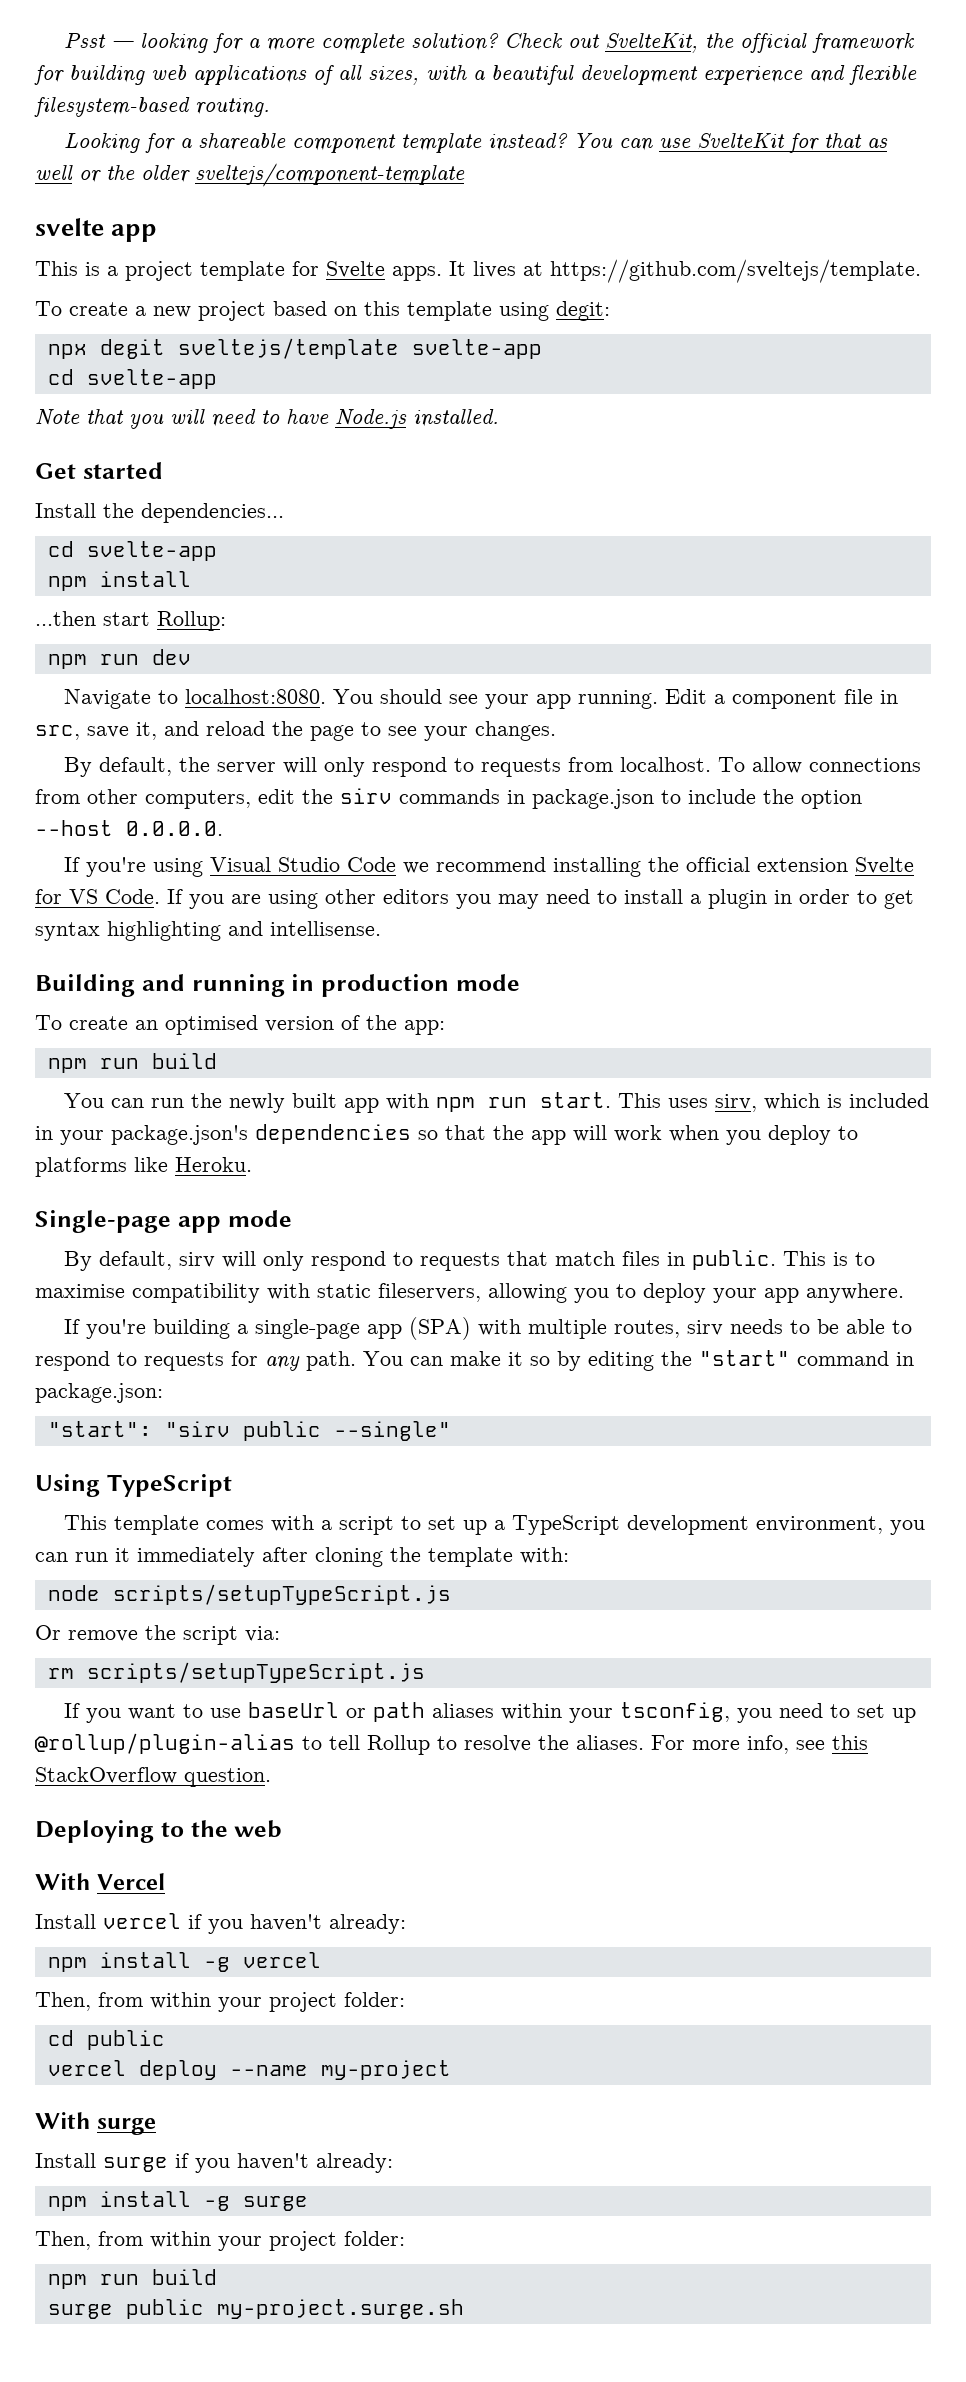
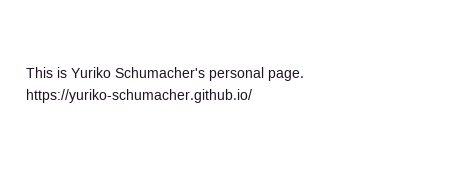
- Psst — looking for a more complete solution? Check out SvelteKit, the official framework for building web applications of all sizes, with a beautiful development experience and flexible filesystem-based routing.
- Looking for a shareable component template instead? You can use SvelteKit for that as well or the older sveltejs/component-template
- svelte app
- This is a project template for Svelte apps. It lives at https://github.com/sveltejs/template.
- To create a new project based on this template using degit:
- npx degit sveltejs/template svelte-app
- cd svelte-app
- Note that you will need to have Node.js installed.
- Get started
- Install the dependencies...
- cd svelte-app
- npm install
- ...then start Rollup:
- npm run dev
- Navigate to localhost:8080. You should see your app running. Edit a component file in src, save it, and reload the page to see your changes.
- By default, the server will only respond to requests from localhost. To allow connections from other computers, edit the sirv commands in package.json to include the option --host 0.0.0.0.
- If you're using Visual Studio Code we recommend installing the official extension Svelte for VS Code. If you are using other editors you may need to install a plugin in order to get syntax highlighting and intellisense.
- Building and running in production mode
- To create an optimised version of the app:
- npm run build
- You can run the newly built app with npm run start. This uses sirv, which is included in your package.json's dependencies so that the app will work when you deploy to platforms like Heroku.
- Single-page app mode
- By default, sirv will only respond to requests that match files in public. This is to maximise compatibility with static fileservers, allowing you to deploy your app anywhere.
- If you're building a single-page app (SPA) with multiple routes, sirv needs to be able to respond to requests for any path. You can make it so by editing the "start" command in package.json:
- "start": "sirv public --single"
- Using TypeScript
- This template comes with a script to set up a TypeScript development environment, you can run it immediately after cloning the template with:
- node scripts/setupTypeScript.js
- Or remove the script via:
- rm scripts/setupTypeScript.js
- If you want to use baseUrl or path aliases within your tsconfig, you need to set up @rollup/plugin-alias to tell Rollup to resolve the aliases. For more info, see this StackOverflow question.
- Deploying to the web
- With Vercel
- Install vercel if you haven't already:
- npm install -g vercel
- Then, from within your project folder:
- cd public
- vercel deploy --name my-project
- With surge
- Install surge if you haven't already:
- npm install -g surge
- Then, from within your project folder:
- npm run build
- surge public my-project.surge.sh
+ This is Yuriko Schumacher's personal page. https://yuriko-schumacher.github.io/

